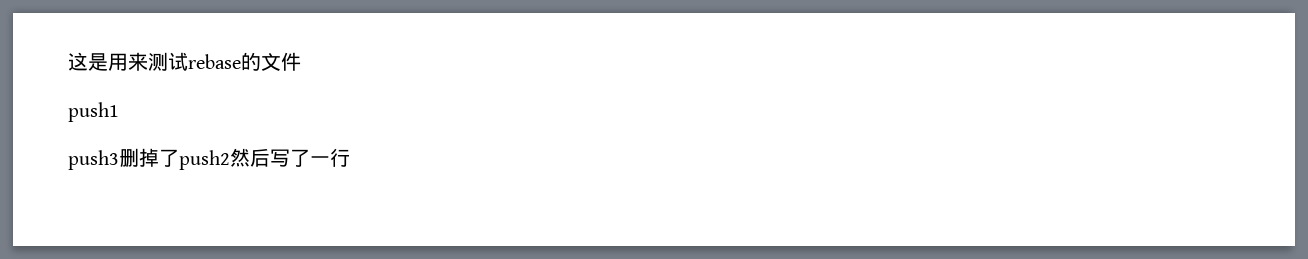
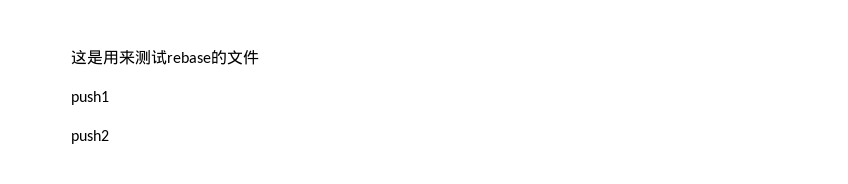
- push3删掉了push2然后写了一行
+ push2

